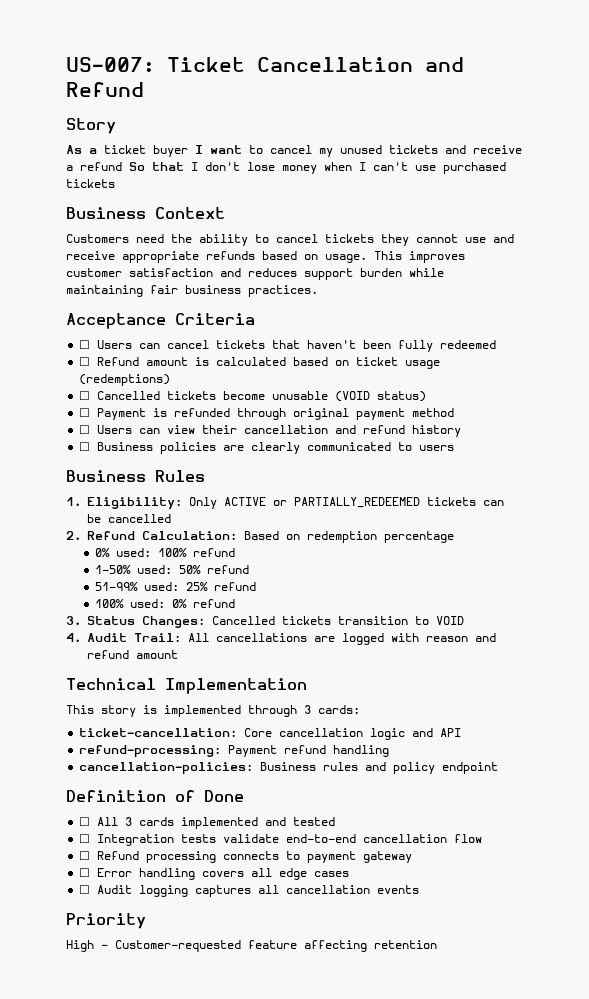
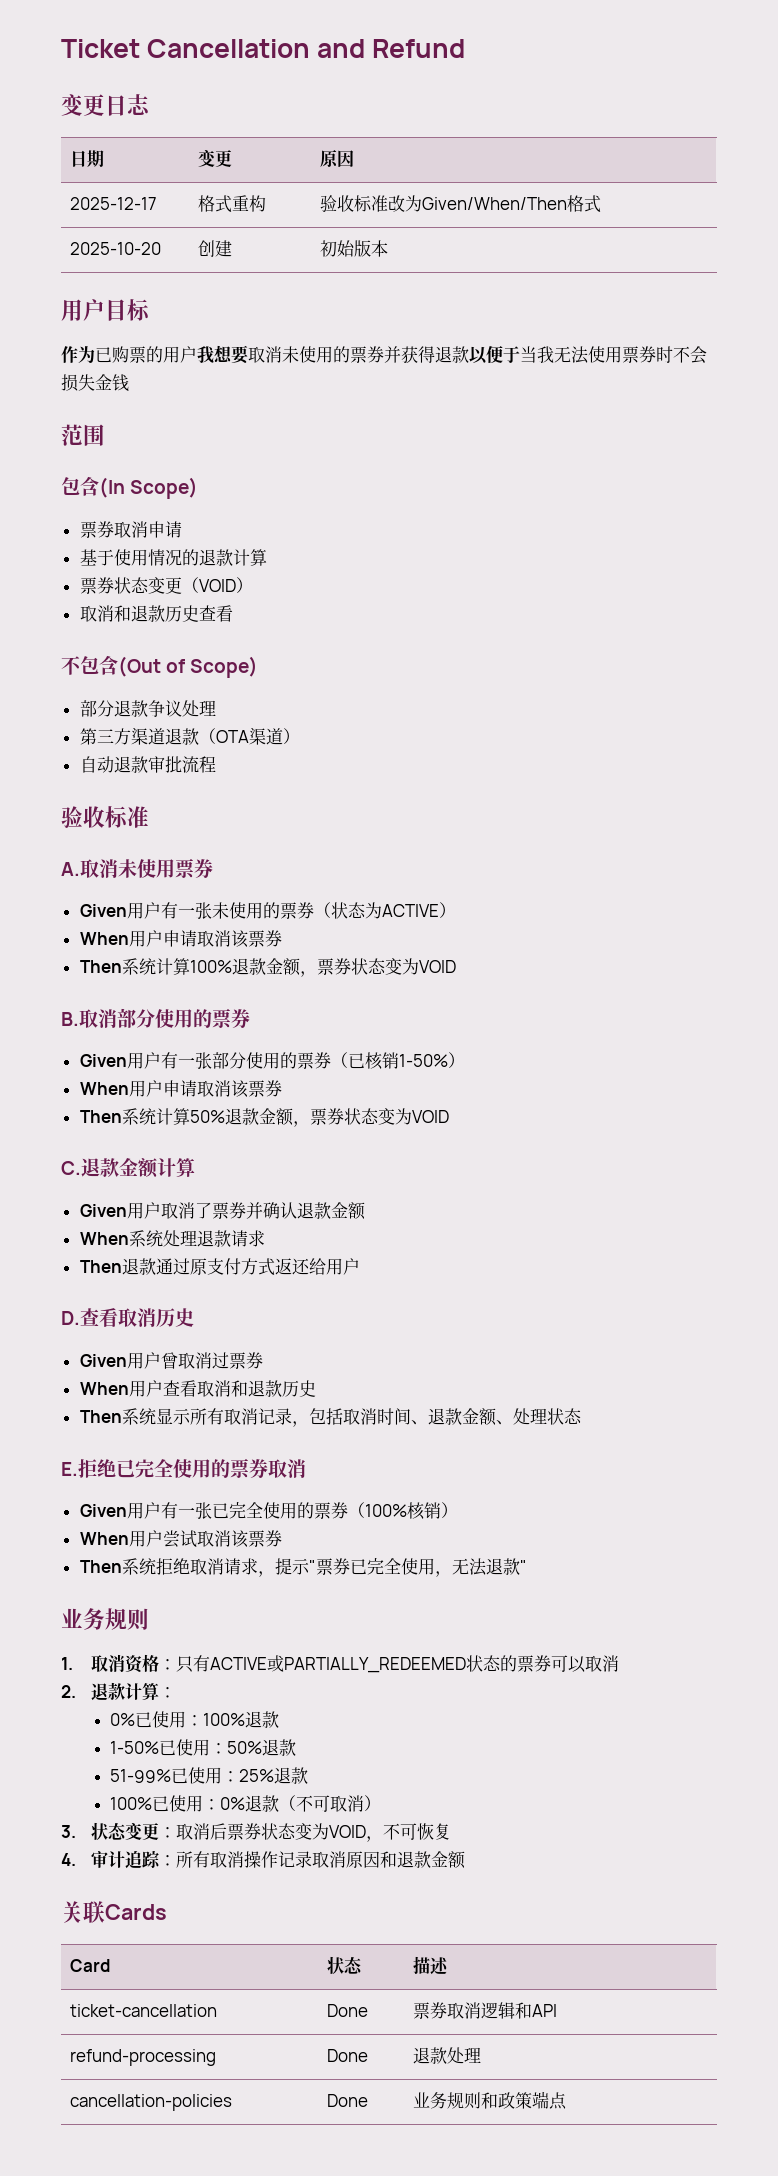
- US-007: Ticket Cancellation and Refund
+ Ticket Cancellation and Refund
- Story
- As a ticket buyer I want to cancel my unused tickets and receive a refund So that I don't lose money when I can't use purchased tickets
- Business Context
- Customers need the ability to cancel tickets they cannot use and receive appropriate refunds based on usage. This improves customer satisfaction and reduces support burden while maintaining fair business practices.
- Acceptance Criteria
- ☐ Users can cancel tickets that haven't been fully redeemed
- ☐ Refund amount is calculated based on ticket usage (redemptions)
- ☐ Cancelled tickets become unusable (VOID status)
- ☐ Payment is refunded through original payment method
- ☐ Users can view their cancellation and refund history
- ☐ Business policies are clearly communicated to users
- Business Rules
- 1. Eligibility: Only ACTIVE or PARTIALLY_REDEEMED tickets can be cancelled
- 2. Refund Calculation: Based on redemption percentage
- 0% used: 100% refund
- 1-50% used: 50% refund
- 51-99% used: 25% refund
- 100% used: 0% refund
- 3. Status Changes: Cancelled tickets transition to VOID
+ 变更日志
+ 日期 | 变更 | 原因
+ 2025-12-17 | 格式重构 | 验收标准改为Given/When/Then格式
+ 2025-10-20 | 创建 | 初始版本
+ 用户目标
+ 作为已购票的用户我想要取消未使用的票券并获得退款以便于当我无法使用票券时不会损失金钱
+ 范围
+ 包含(In Scope)
+ 票券取消申请
+ 基于使用情况的退款计算
+ 票券状态变更（VOID）
+ 取消和退款历史查看
+ 不包含(Out of Scope)
+ 部分退款争议处理
+ 第三方渠道退款（OTA渠道）
+ 自动退款审批流程
+ 验收标准
+ A.取消未使用票券
+ Given用户有一张未使用的票券（状态为ACTIVE）
+ When用户申请取消该票券
+ Then系统计算100%退款金额，票券状态变为VOID
+ B.取消部分使用的票券
+ Given用户有一张部分使用的票券（已核销1-50%）
+ When用户申请取消该票券
+ Then系统计算50%退款金额，票券状态变为VOID
+ C.退款金额计算
+ Given用户取消了票券并确认退款金额
+ When系统处理退款请求
+ Then退款通过原支付方式返还给用户
+ D.查看取消历史
+ Given用户曾取消过票券
+ When用户查看取消和退款历史
+ Then系统显示所有取消记录，包括取消时间、退款金额、处理状态
+ E.拒绝已完全使用的票券取消
+ Given用户有一张已完全使用的票券（100%核销）
+ When用户尝试取消该票券
+ Then系统拒绝取消请求，提示"票券已完全使用，无法退款"
+ 业务规则
+ 1.取消资格：只有ACTIVE或PARTIALLY_REDEEMED状态的票券可以取消
+ 2.退款计算：
+ 0%已使用：100%退款
+ 1-50%已使用：50%退款
+ 51-99%已使用：25%退款
+ 100%已使用：0%退款（不可取消）
+ 3.状态变更：取消后票券状态变为VOID，不可恢复
- 4. Audit Trail: All cancellations are logged with reason and refund amount
- Technical Implementation
- This story is implemented through 3 cards:
- ticket-cancellation: Core cancellation logic and API
- refund-processing: Payment refund handling
- cancellation-policies: Business rules and policy endpoint
- Definition of Done
- ☐ All 3 cards implemented and tested
- ☐ Integration tests validate end-to-end cancellation flow
- ☐ Refund processing connects to payment gateway
- ☐ Error handling covers all edge cases
- ☐ Audit logging captures all cancellation events
- Priority
- High - Customer-requested feature affecting retention
+ 4.审计追踪：所有取消操作记录取消原因和退款金额
+ 关联Cards
+ Card | 状态 | 描述
+ ticket-cancellation | Done | 票券取消逻辑和API
+ refund-processing | Done | 退款处理
+ cancellation-policies | Done | 业务规则和政策端点

